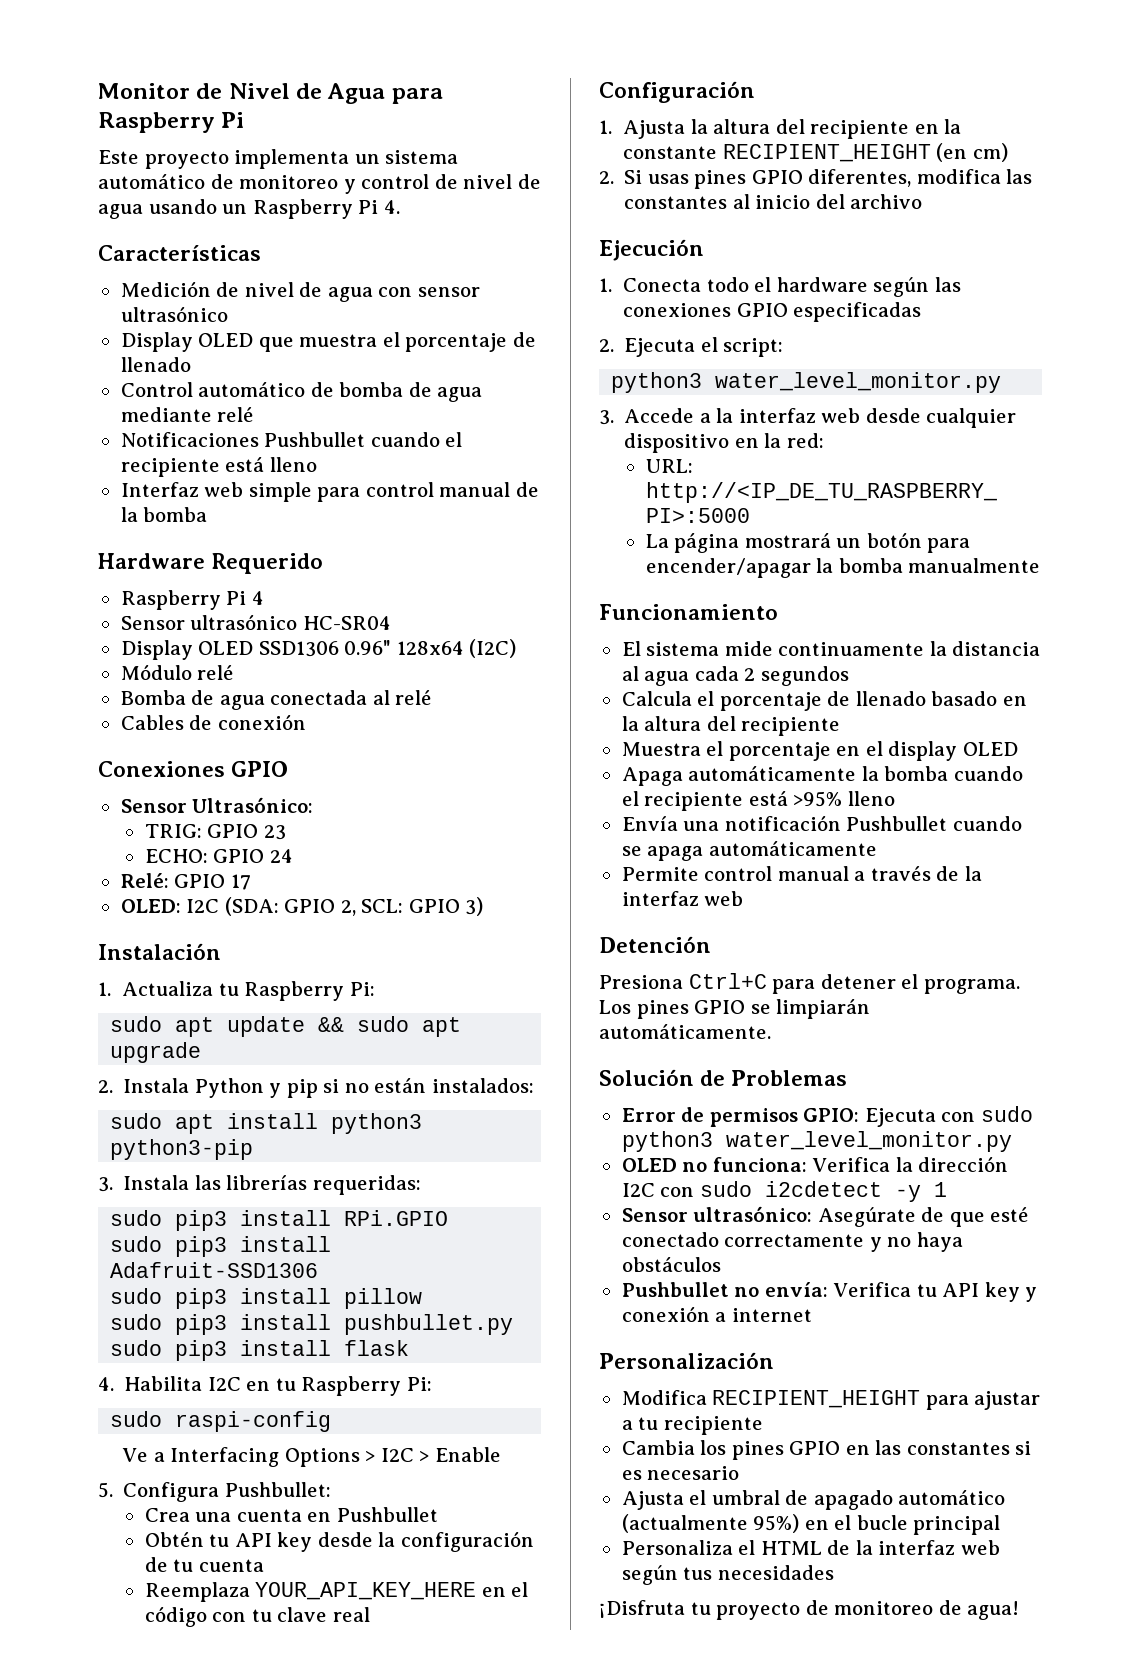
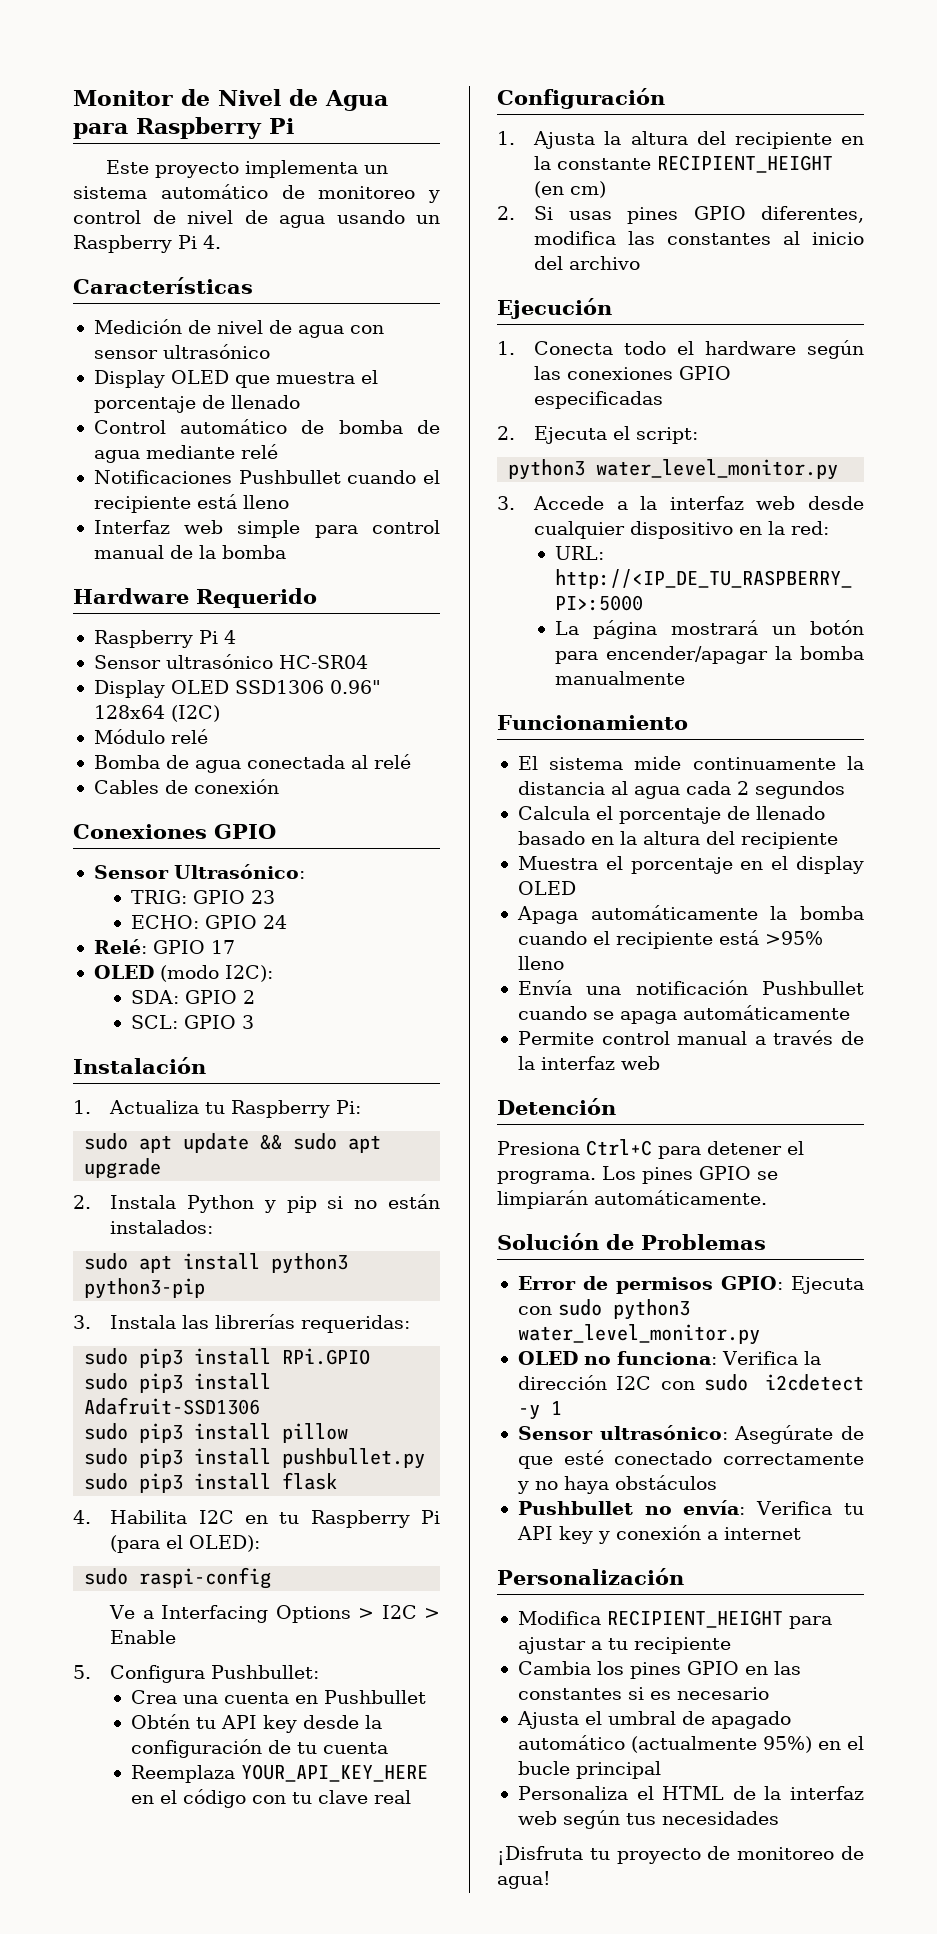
- OLED: I2C (SDA: GPIO 2, SCL: GPIO 3)
+ OLED (modo I2C):
+ SDA: GPIO 2
+ SCL: GPIO 3
- 4. Habilita I2C en tu Raspberry Pi:
+ 4. Habilita I2C en tu Raspberry Pi (para el OLED):

